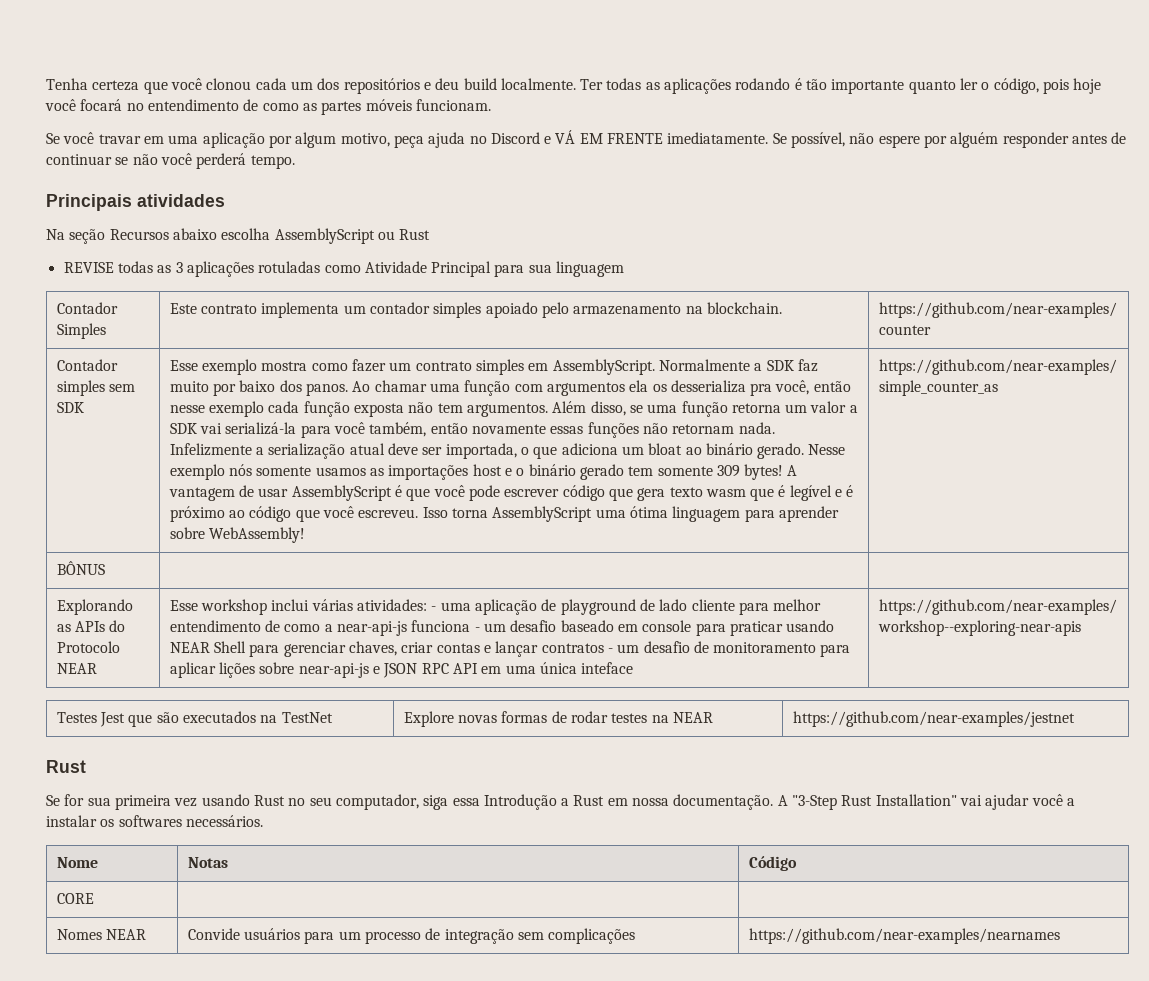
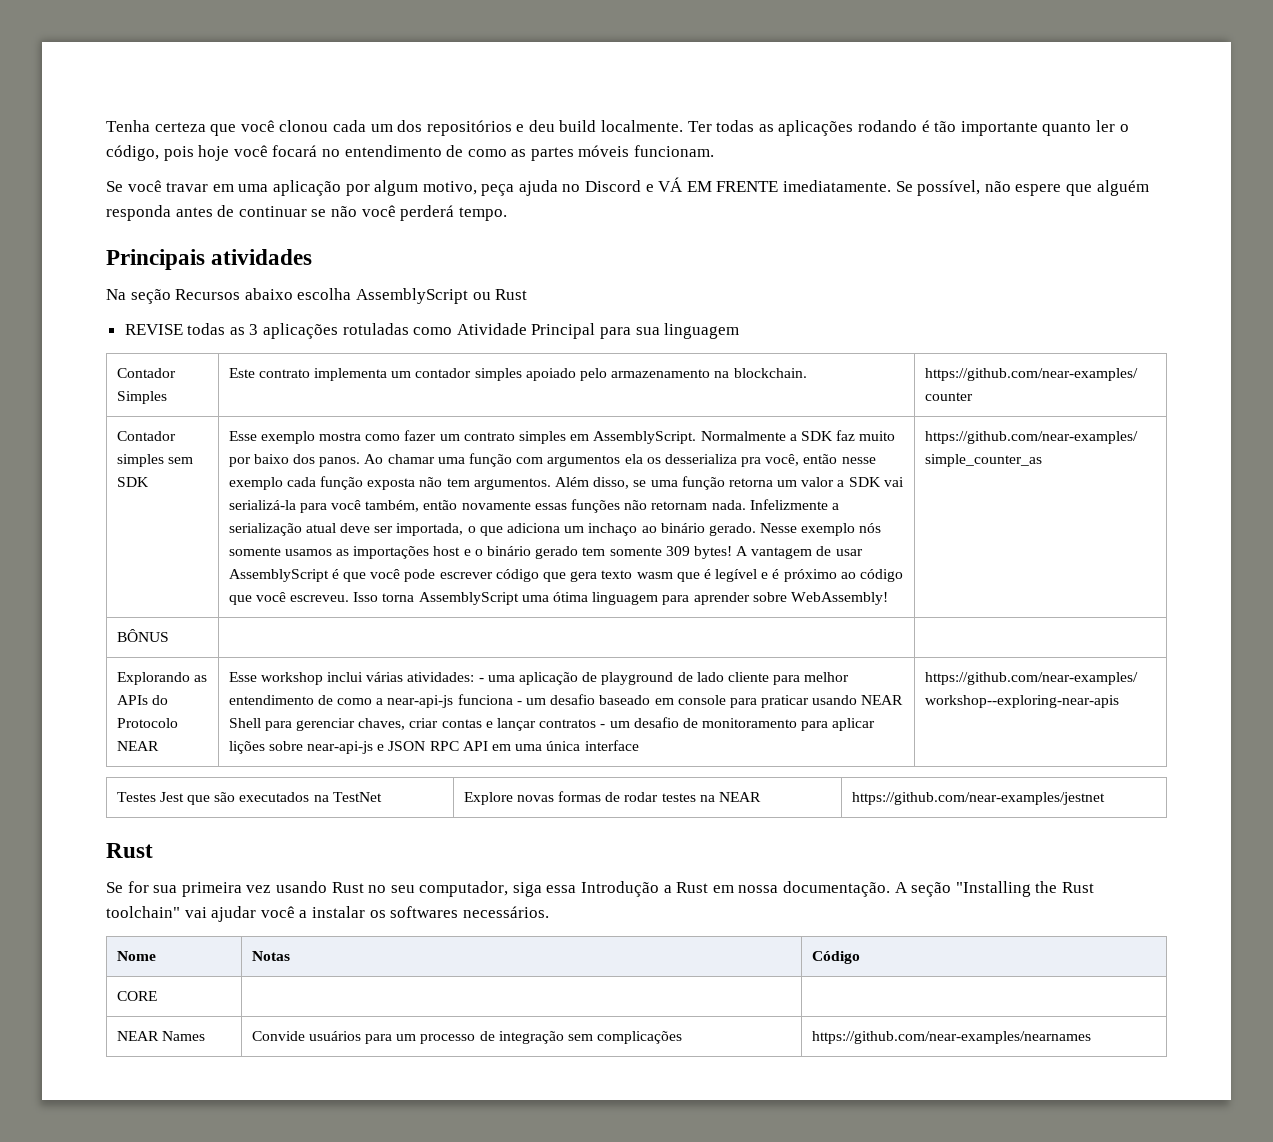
- Se possível, não espere por alguém responder antes de continuar se não você perderá tempo.
+ Se possível, não espere que alguém responda antes de continuar se não você perderá tempo.
- Infelizmente a serialização atual deve ser importada, o que adiciona um bloat ao binário gerado.
+ Infelizmente a serialização atual deve ser importada, o que adiciona um inchaço ao binário gerado.
- Esse workshop inclui várias atividades: - uma aplicação de playground de lado cliente para melhor entendimento de como a near-api-js funciona - um desafio baseado em console para praticar usando NEAR Shell para gerenciar chaves, criar contas e lançar contratos - um desafio de monitoramento para aplicar lições sobre near-api-js e JSON RPC API em uma única inteface
+ Esse workshop inclui várias atividades: - uma aplicação de playground de lado cliente para melhor entendimento de como a near-api-js funciona - um desafio baseado em console para praticar usando NEAR Shell para gerenciar chaves, criar contas e lançar contratos - um desafio de monitoramento para aplicar lições sobre near-api-js e JSON RPC API em uma única interface
- A "3-Step Rust Installation" vai ajudar você a instalar os softwares necessários.
+ A seção "Installing the Rust toolchain" vai ajudar você a instalar os softwares necessários.
- Nomes NEAR | Convide usuários para um processo de integração sem complicações | https://github.com/near-examples/nearnames
+ NEAR Names | Convide usuários para um processo de integração sem complicações | https://github.com/near-examples/nearnames

